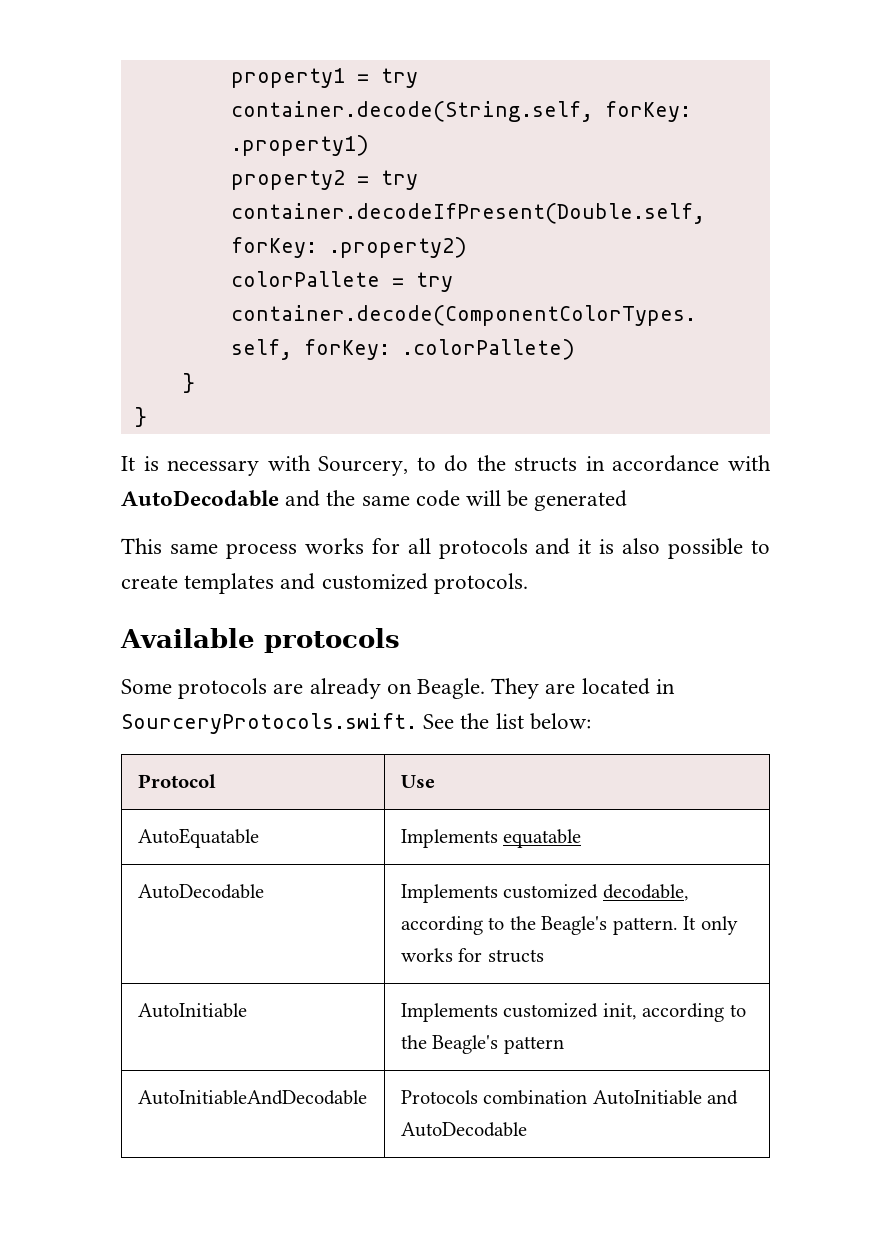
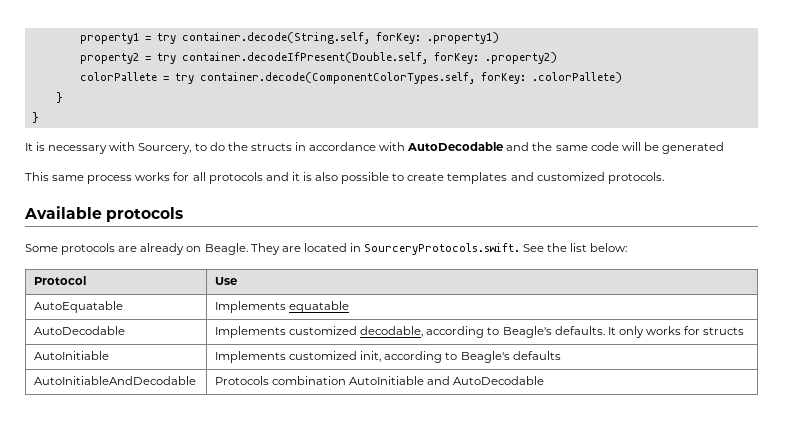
- AutoDecodable | Implements customized decodable, according to the Beagle's pattern. It only works for structs
+ AutoDecodable | Implements customized decodable, according to Beagle's defaults. It only works for structs
- AutoInitiable | Implements customized init, according to the Beagle's pattern
+ AutoInitiable | Implements customized init, according to Beagle's defaults

